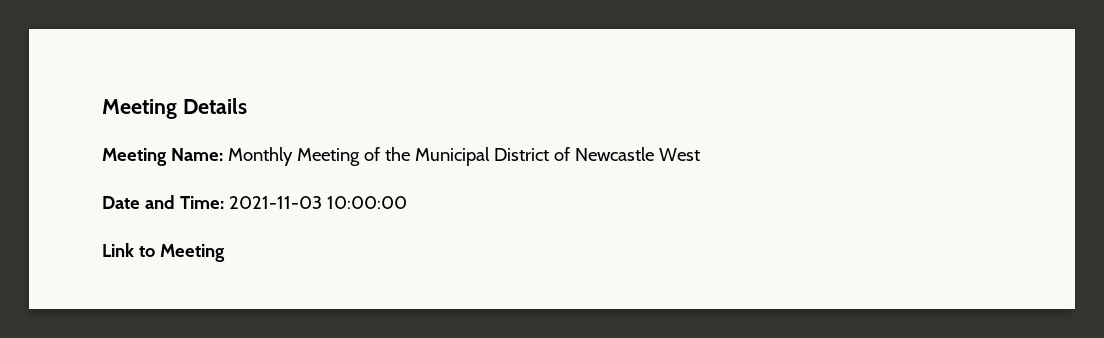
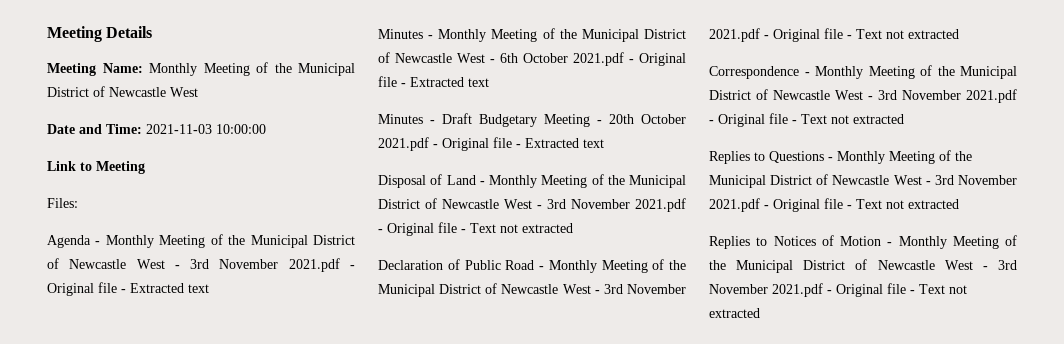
+ Files:
+ Agenda - Monthly Meeting of the Municipal District of Newcastle West - 3rd November 2021.pdf - Original file - Extracted text
+ Minutes - Monthly Meeting of the Municipal District of Newcastle West - 6th October 2021.pdf - Original file - Extracted text
+ Minutes - Draft Budgetary Meeting - 20th October 2021.pdf - Original file - Extracted text
+ Disposal of Land - Monthly Meeting of the Municipal District of Newcastle West - 3rd November 2021.pdf - Original file - Text not extracted
+ Declaration of Public Road - Monthly Meeting of the Municipal District of Newcastle West - 3rd November 2021.pdf - Original file - Text not extracted
+ Correspondence - Monthly Meeting of the Municipal District of Newcastle West - 3rd November 2021.pdf - Original file - Text not extracted
+ Replies to Questions - Monthly Meeting of the Municipal District of Newcastle West - 3rd November 2021.pdf - Original file - Text not extracted
+ Replies to Notices of Motion - Monthly Meeting of the Municipal District of Newcastle West - 3rd November 2021.pdf - Original file - Text not extracted

